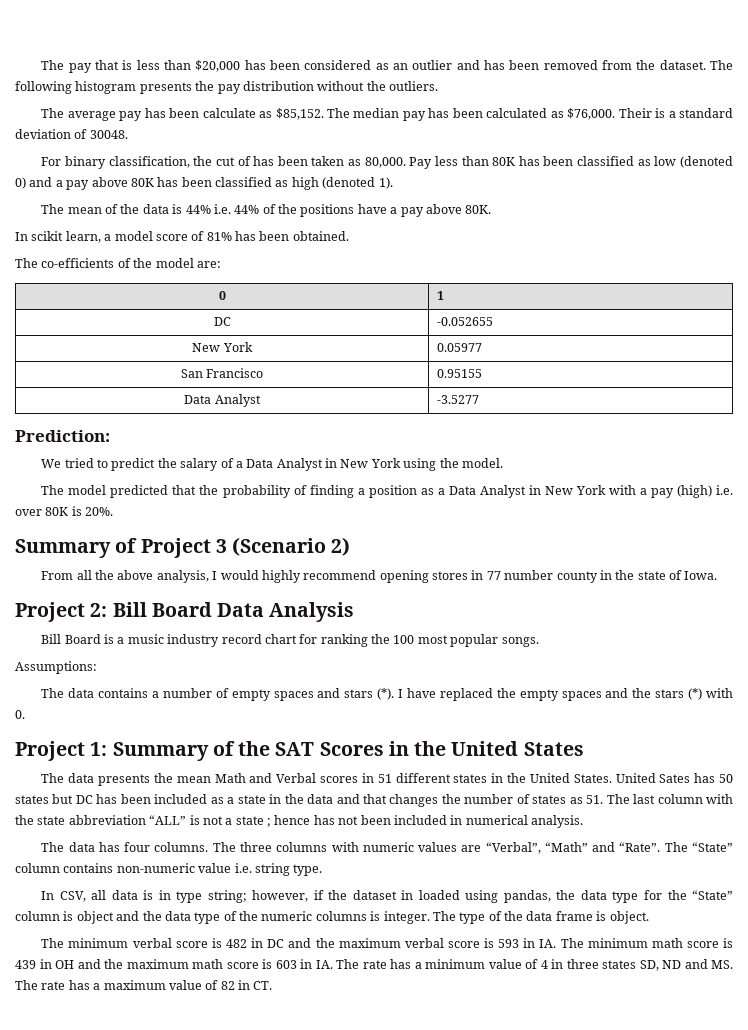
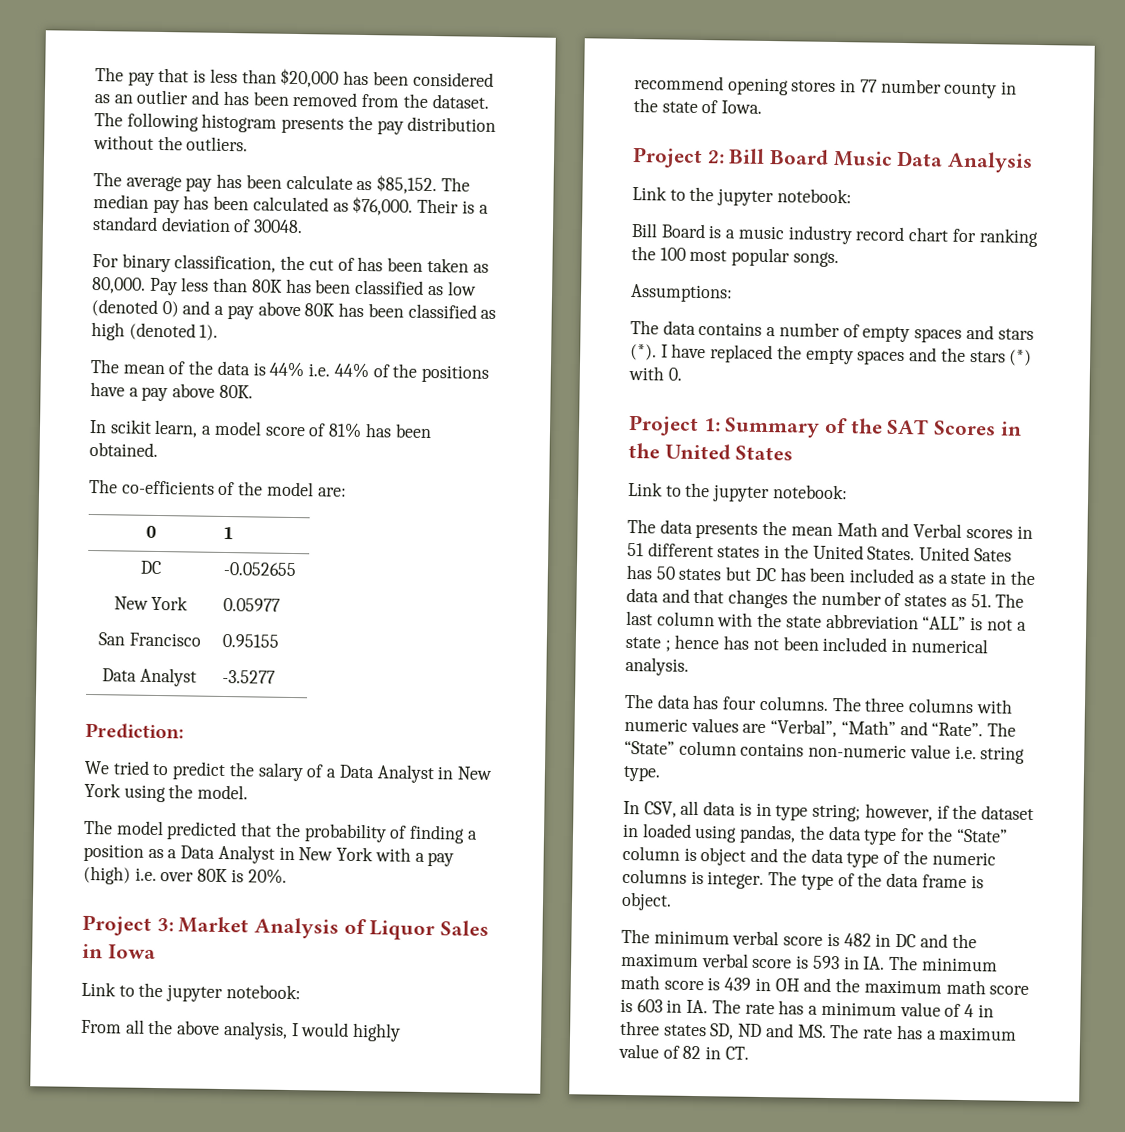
- Summary of Project 3 (Scenario 2)
+ Project 3: Market Analysis of Liquor Sales in Iowa
+ Link to the jupyter notebook:
- Project 2: Bill Board Data Analysis
+ Project 2: Bill Board Music Data Analysis
+ Link to the jupyter notebook:
  Project 1: Summary of the SAT Scores in the United States
+ Link to the jupyter notebook:

